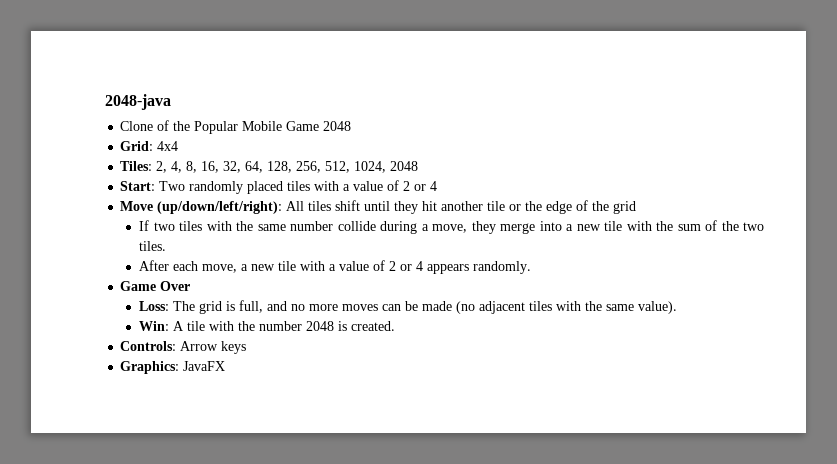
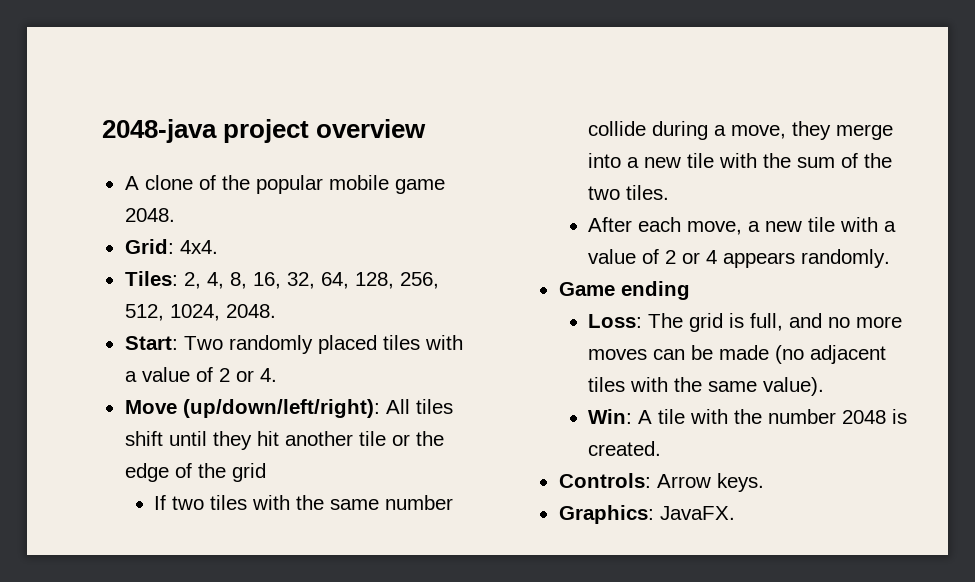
- 2048-java
- Clone of the Popular Mobile Game 2048
+ 2048-java project overview
+ A clone of the popular mobile game 2048.
- Grid: 4x4
+ Grid: 4x4.
- Tiles: 2, 4, 8, 16, 32, 64, 128, 256, 512, 1024, 2048
+ Tiles: 2, 4, 8, 16, 32, 64, 128, 256, 512, 1024, 2048.
- Start: Two randomly placed tiles with a value of 2 or 4
+ Start: Two randomly placed tiles with a value of 2 or 4.
- Game Over
+ Game ending
- Controls: Arrow keys
+ Controls: Arrow keys.
- Graphics: JavaFX
+ Graphics: JavaFX.

